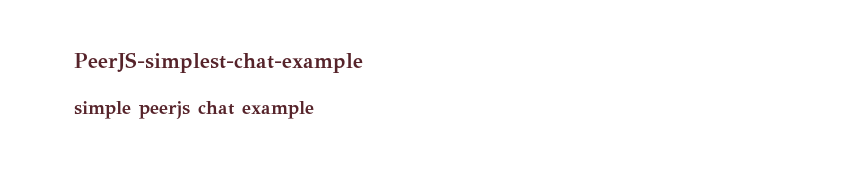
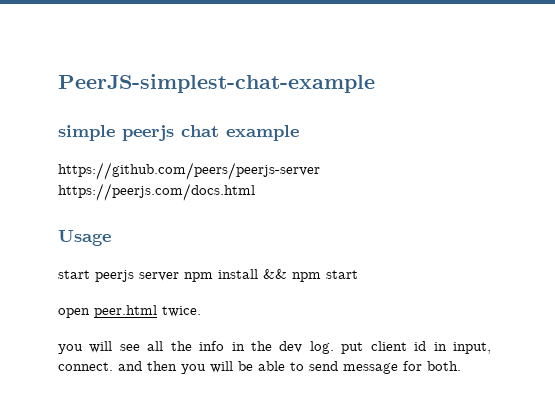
+ https://github.com/peers/peerjs-server https://peerjs.com/docs.html
+ Usage
+ start peerjs server npm install && npm start
+ open peer.html twice.
+ you will see all the info in the dev log. put client id in input, connect. and then you will be able to send message for both.

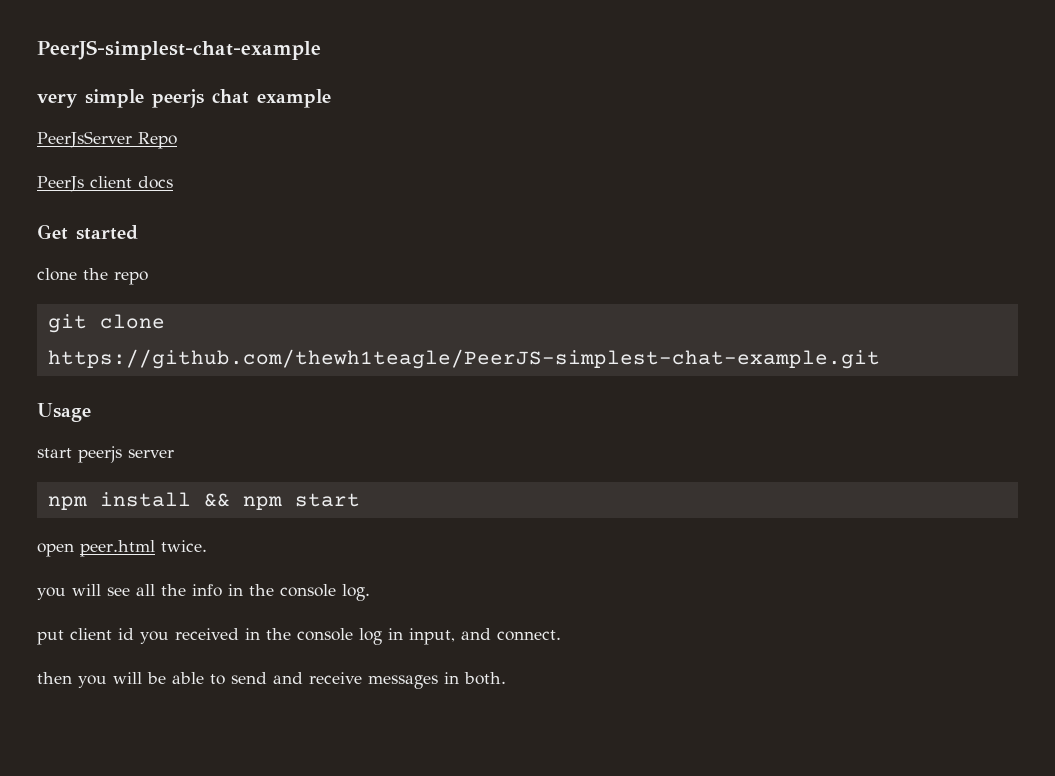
- simple peerjs chat example
+ very simple peerjs chat example
- https://github.com/peers/peerjs-server https://peerjs.com/docs.html
+ PeerJsServer Repo
+ PeerJs client docs
+ Get started
+ clone the repo
+ git clone https://github.com/thewh1teagle/PeerJS-simplest-chat-example.git
- start peerjs server npm install && npm start
+ start peerjs server
+ npm install && npm start
- you will see all the info in the dev log. put client id in input, connect. and then you will be able to send message for both.
+ you will see all the info in the console log.
+ put client id you received in the console log in input, and connect.
+ then you will be able to send and receive messages in both.

